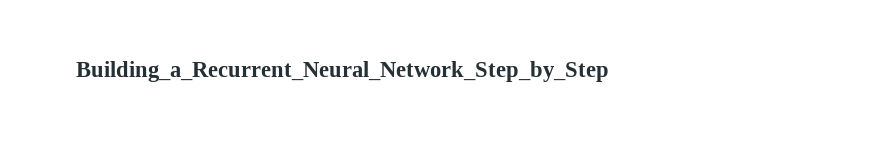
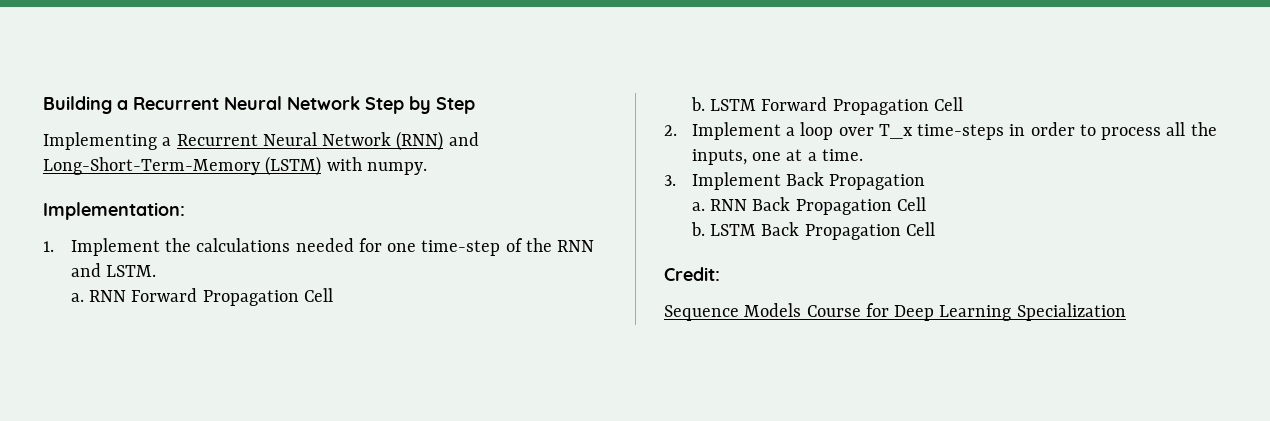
- Building_a_Recurrent_Neural_Network_Step_by_Step
+ Building a Recurrent Neural Network Step by Step
+ Implementing a Recurrent Neural Network (RNN) and Long-Short-Term-Memory (LSTM) with numpy.
+ Implementation:
+ 1. Implement the calculations needed for one time-step of the RNN and LSTM.
+ a. RNN Forward Propagation Cell
+ b. LSTM Forward Propagation Cell
+ 2. Implement a loop over T_x time-steps in order to process all the inputs, one at a time.
+ 3. Implement Back Propagation
+ a. RNN Back Propagation Cell
+ b. LSTM Back Propagation Cell
+ Credit:
+ Sequence Models Course for Deep Learning Specialization

